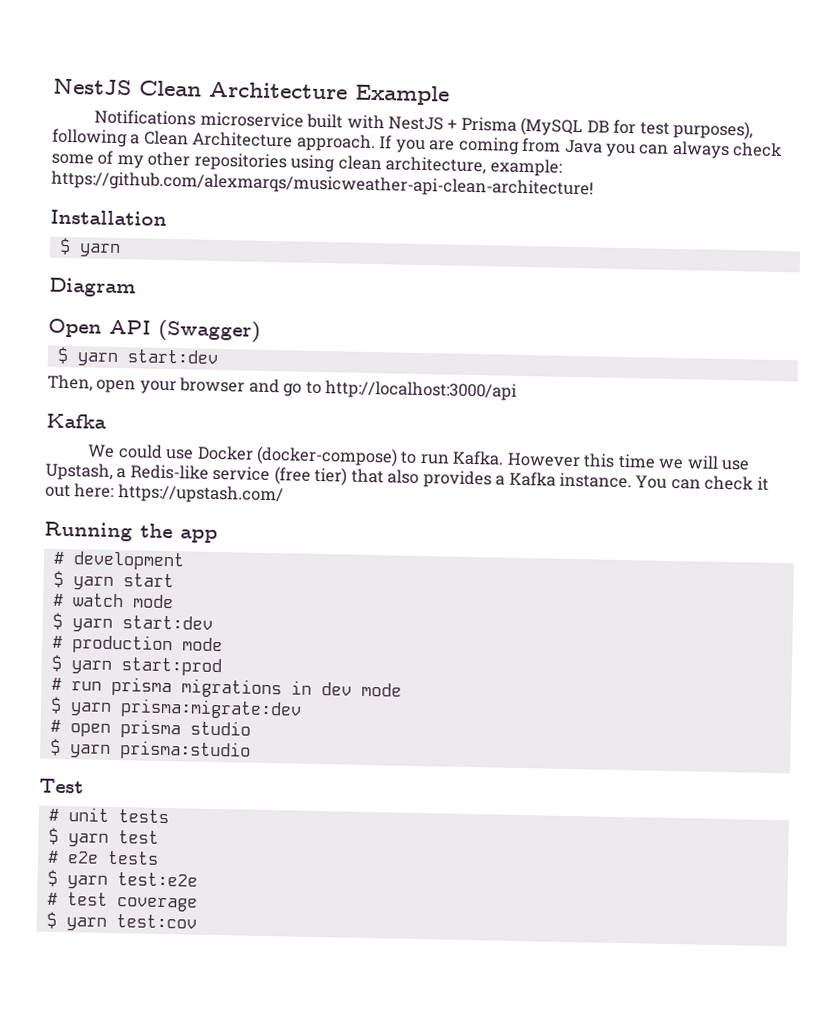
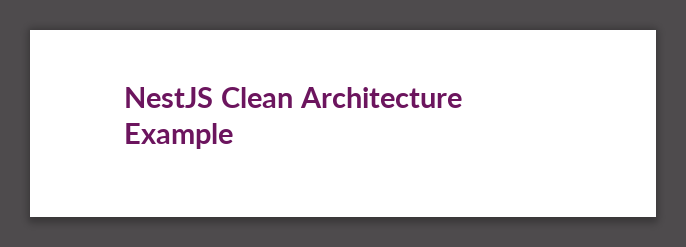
- Notifications microservice built with NestJS + Prisma (MySQL DB for test purposes), following a Clean Architecture approach. If you are coming from Java you can always check some of my other repositories using clean architecture, example: https://github.com/alexmarqs/musicweather-api-clean-architecture!
- Installation
- $ yarn
- Diagram
- Open API (Swagger)
- $ yarn start:dev
- Then, open your browser and go to http://localhost:3000/api
- Kafka
- We could use Docker (docker-compose) to run Kafka. However this time we will use Upstash, a Redis-like service (free tier) that also provides a Kafka instance. You can check it out here: https://upstash.com/
- Running the app
- # development
- $ yarn start
- # watch mode
- $ yarn start:dev
- # production mode
- $ yarn start:prod
- # run prisma migrations in dev mode
- $ yarn prisma:migrate:dev
- # open prisma studio
- $ yarn prisma:studio
- Test
- # unit tests
- $ yarn test
- # e2e tests
- $ yarn test:e2e
- # test coverage
- $ yarn test:cov

